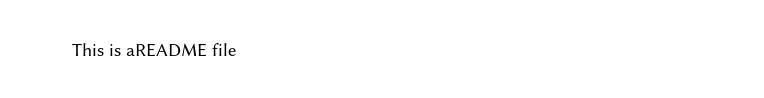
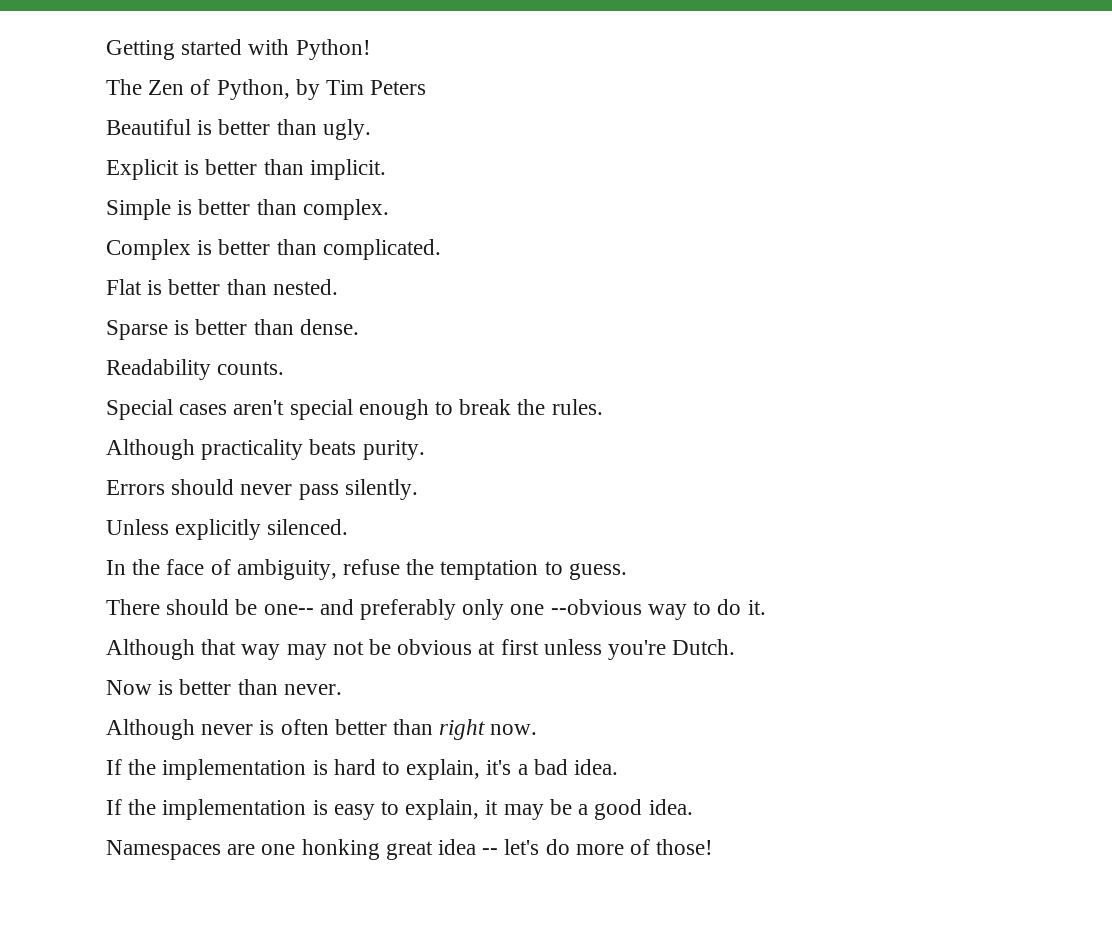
- This is aREADME file
+ Getting started with Python!
+ The Zen of Python, by Tim Peters
+ Beautiful is better than ugly.
+ Explicit is better than implicit.
+ Simple is better than complex.
+ Complex is better than complicated.
+ Flat is better than nested.
+ Sparse is better than dense.
+ Readability counts.
+ Special cases aren't special enough to break the rules.
+ Although practicality beats purity.
+ Errors should never pass silently.
+ Unless explicitly silenced.
+ In the face of ambiguity, refuse the temptation to guess.
+ There should be one-- and preferably only one --obvious way to do it.
+ Although that way may not be obvious at first unless you're Dutch.
+ Now is better than never.
+ Although never is often better than right now.
+ If the implementation is hard to explain, it's a bad idea.
+ If the implementation is easy to explain, it may be a good idea.
+ Namespaces are one honking great idea -- let's do more of those!

